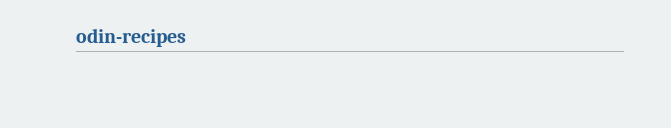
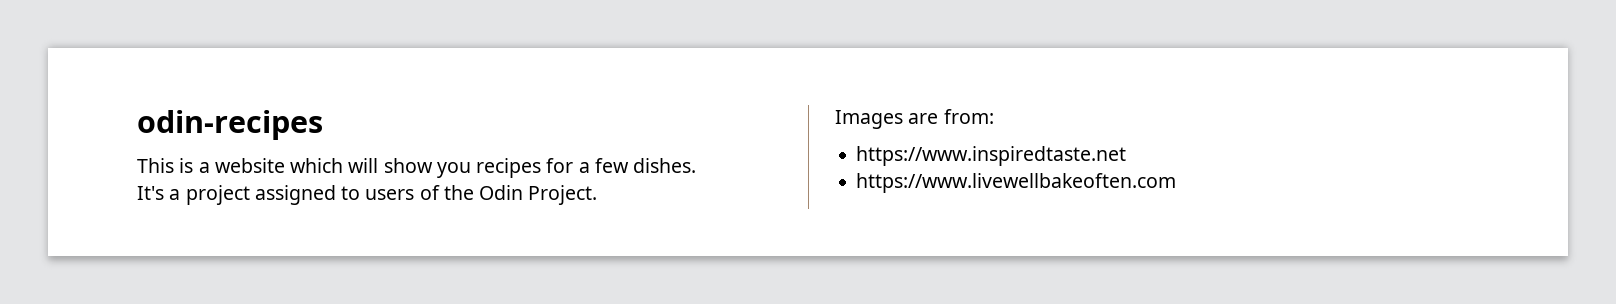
+ This is a website which will show you recipes for a few dishes.
+ It's a project assigned to users of the Odin Project.
+ Images are from:
+ https://www.inspiredtaste.net
+ https://www.livewellbakeoften.com

